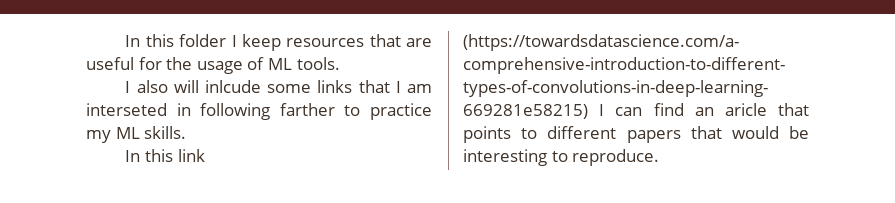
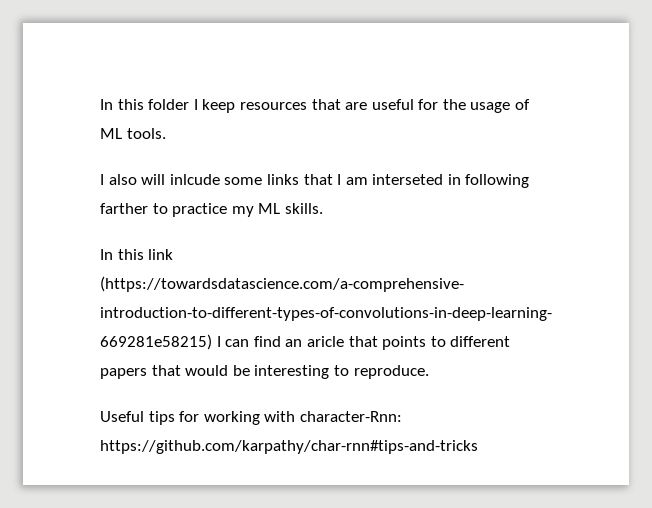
+ Useful tips for working with character-Rnn: https://github.com/karpathy/char-rnn#tips-and-tricks

